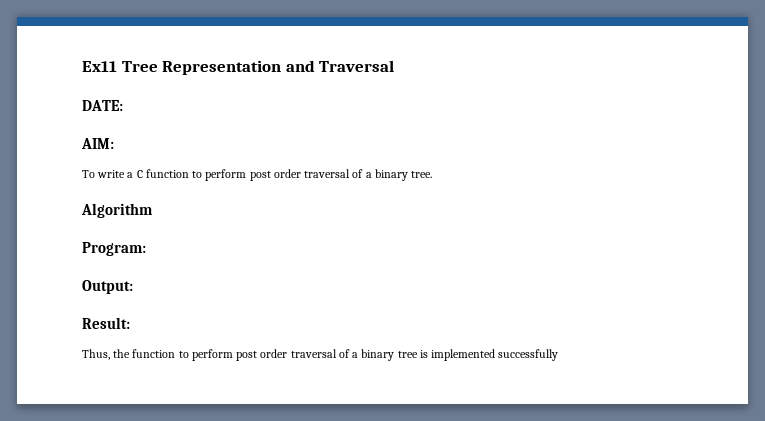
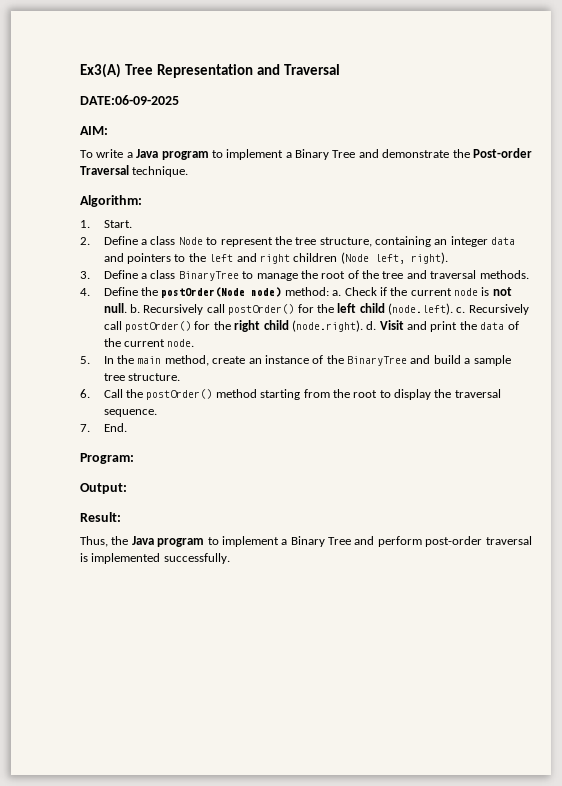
- Ex11 Tree Representation and Traversal
+ Ex3(A) Tree Representation and Traversal
- DATE:
+ DATE:06-09-2025
- To write a C function to perform post order traversal of a binary tree.
- Algorithm
+ To write a Java program to implement a Binary Tree and demonstrate the Post-order Traversal technique.
+ Algorithm:
+ 1. Start.
+ 2. Define a class Node to represent the tree structure, containing an integer data and pointers to the left and right children (Node left, right).
+ 3. Define a class BinaryTree to manage the root of the tree and traversal methods.
+ 4. Define the postOrder(Node node) method: a. Check if the current node is not null. b. Recursively call postOrder() for the left child (node.left). c. Recursively call postOrder() for the right child (node.right). d. Visit and print the data of the current node.
+ 5. In the main method, create an instance of the BinaryTree and build a sample tree structure.
+ 6. Call the postOrder() method starting from the root to display the traversal sequence.
+ 7. End.
- Thus, the function to perform post order traversal of a binary tree is implemented successfully
+ Thus, the Java program to implement a Binary Tree and perform post-order traversal is implemented successfully.

